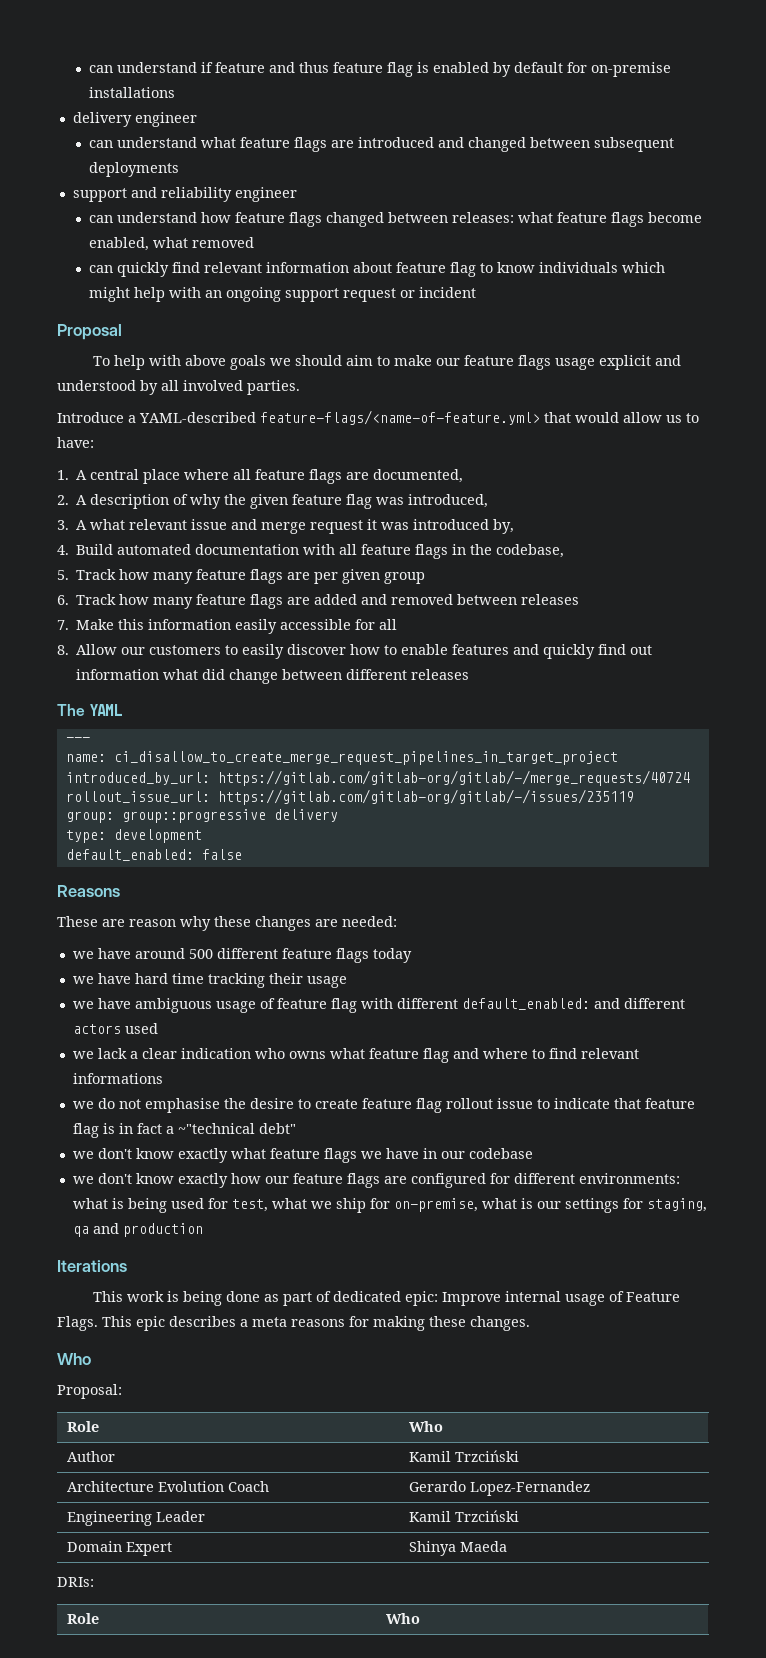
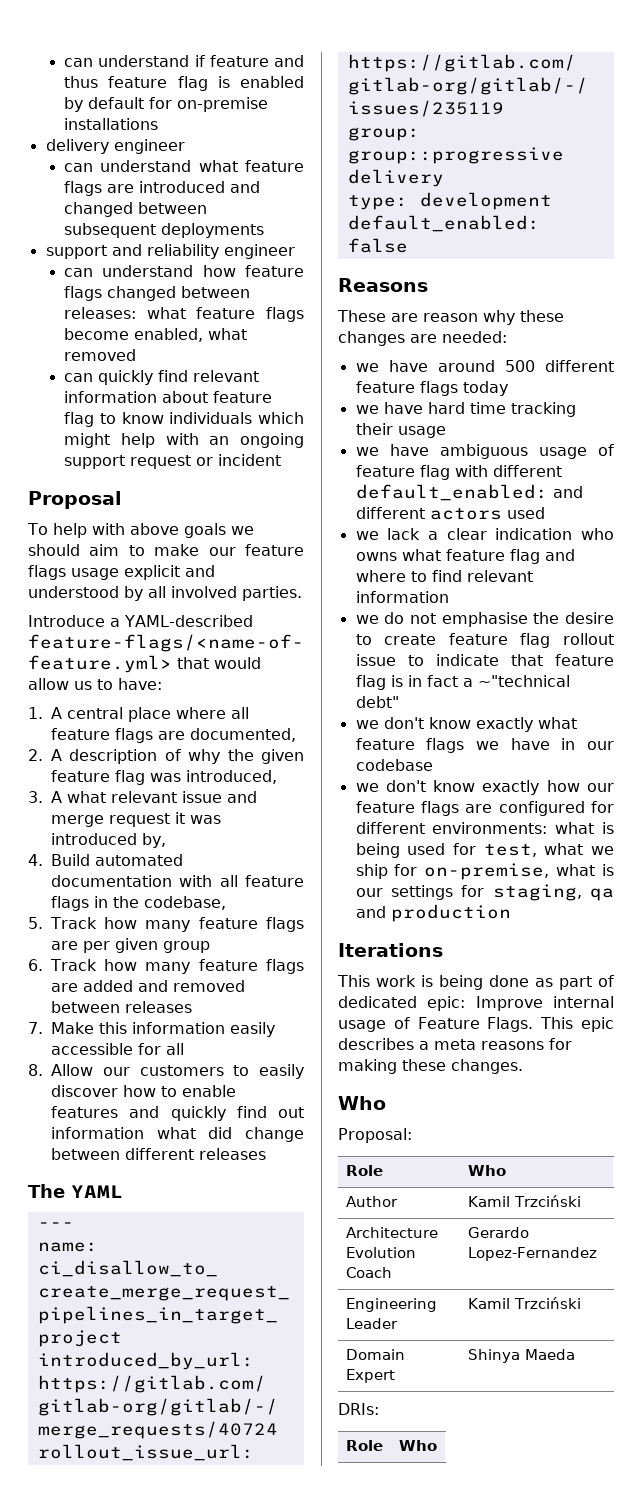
- we lack a clear indication who owns what feature flag and where to find relevant informations
+ we lack a clear indication who owns what feature flag and where to find relevant information

